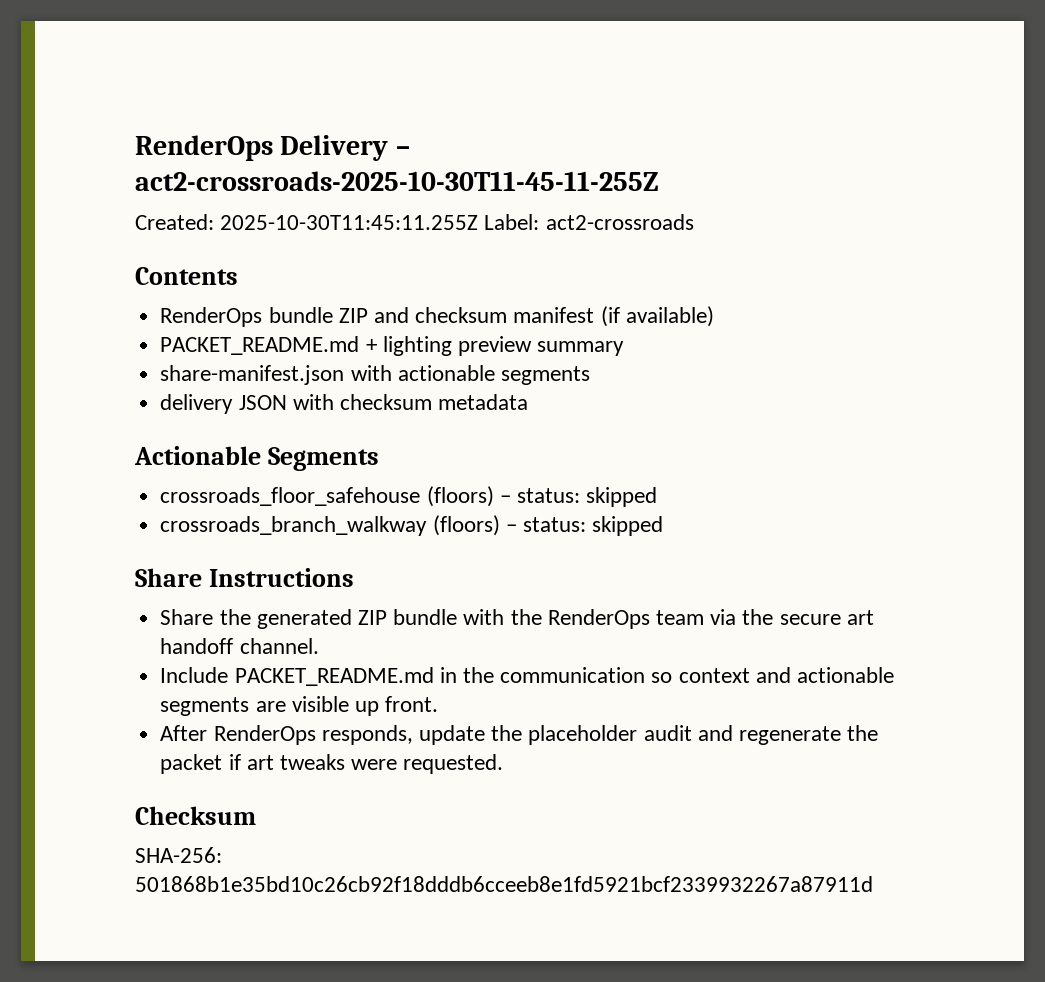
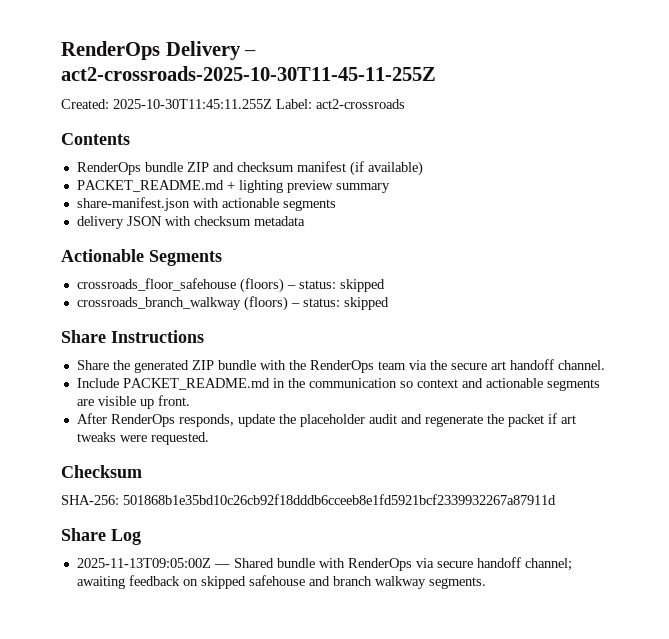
+ Share Log
+ 2025-11-13T09:05:00Z — Shared bundle with RenderOps via secure handoff channel; awaiting feedback on skipped safehouse and branch walkway segments.

